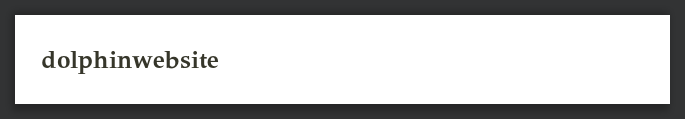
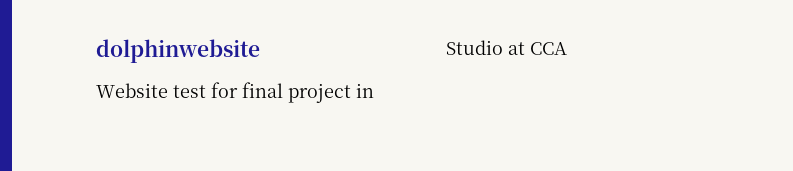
+ Website test for final project in Studio at CCA

